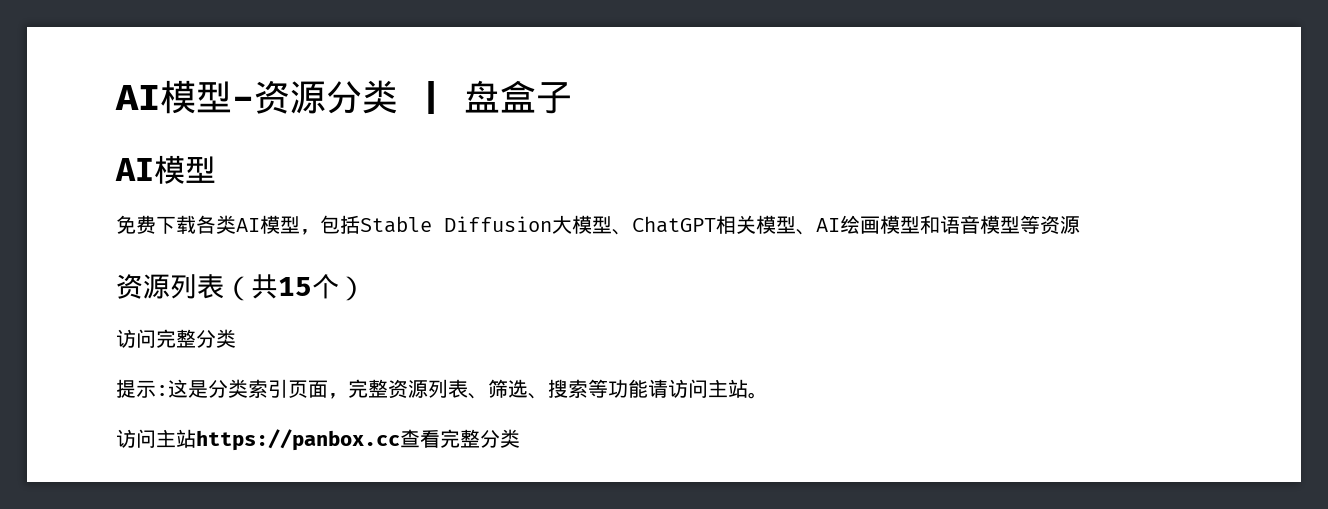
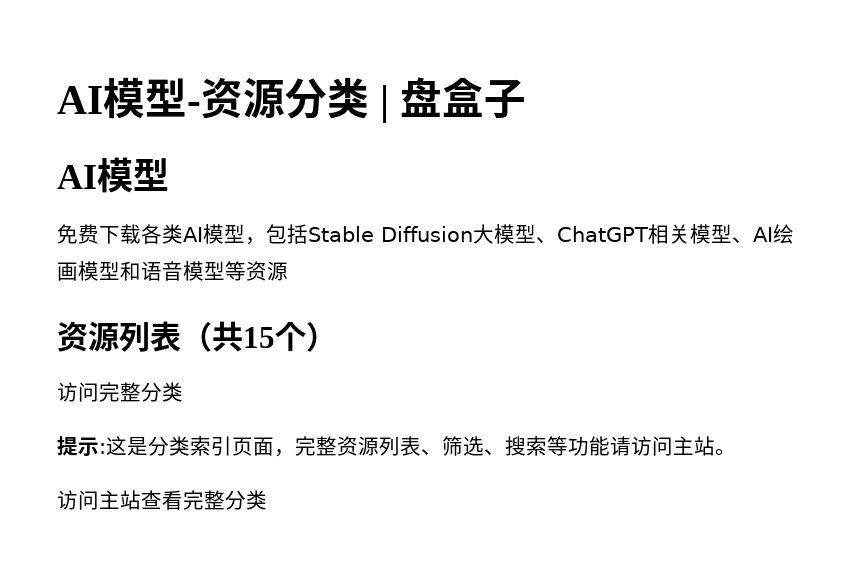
- 访问主站https://panbox.cc查看完整分类
+ 访问主站查看完整分类

